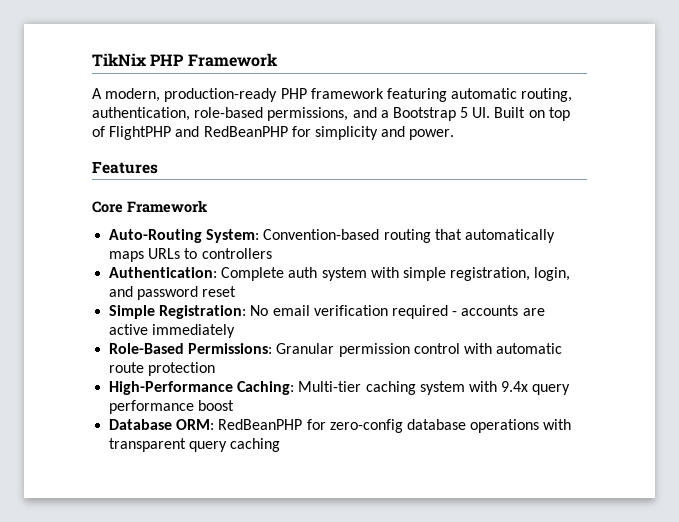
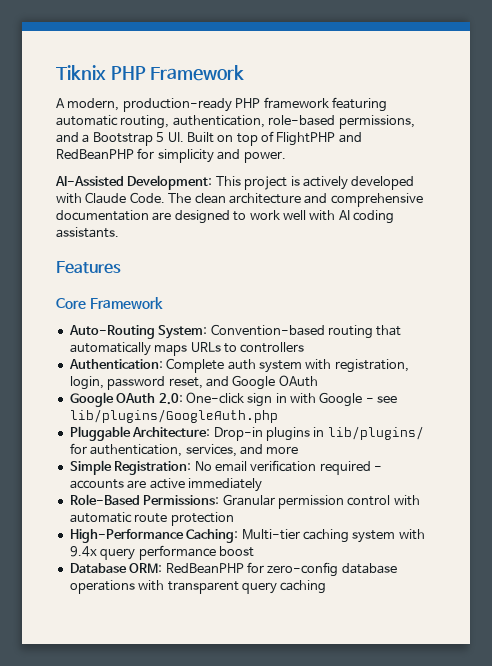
- TikNix PHP Framework
+ Tiknix PHP Framework
+ AI-Assisted Development: This project is actively developed with Claude Code. The clean architecture and comprehensive documentation are designed to work well with AI coding assistants.
- Authentication: Complete auth system with simple registration, login, and password reset
+ Authentication: Complete auth system with registration, login, password reset, and Google OAuth
+ Google OAuth 2.0: One-click sign in with Google - see lib/plugins/GoogleAuth.php
+ Pluggable Architecture: Drop-in plugins in lib/plugins/ for authentication, services, and more

